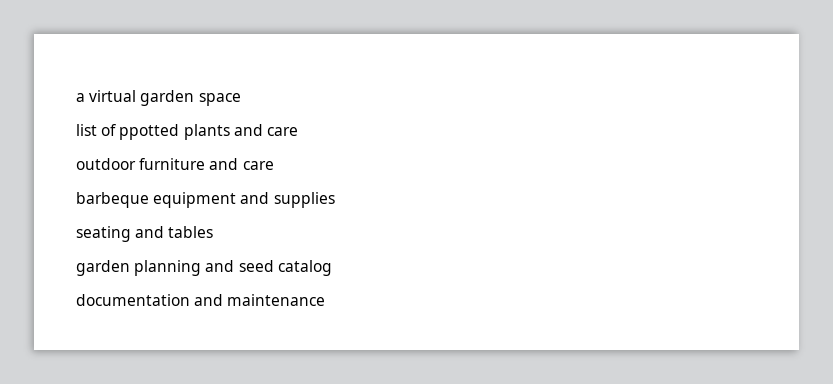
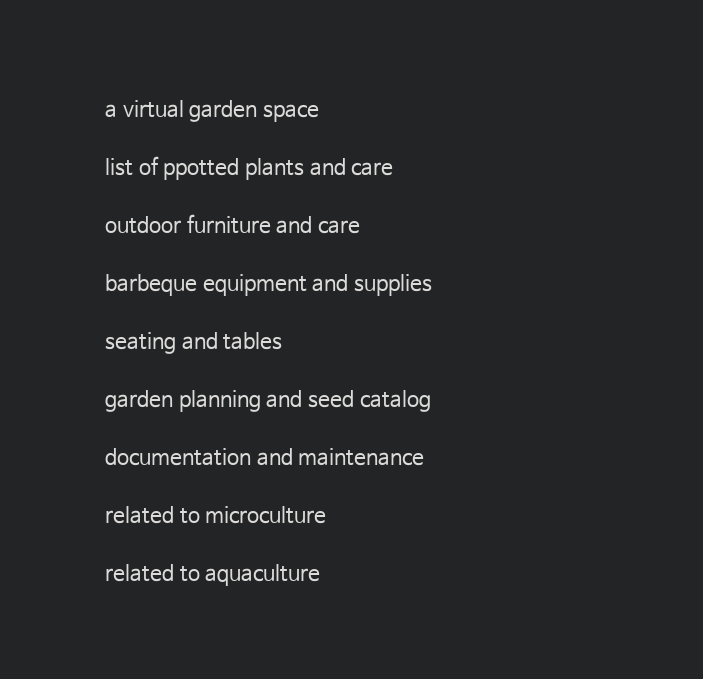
+ related to microculture
+ related to aquaculture

